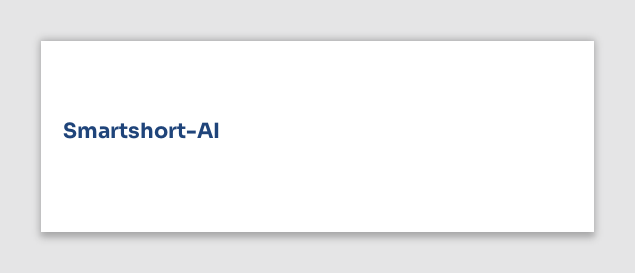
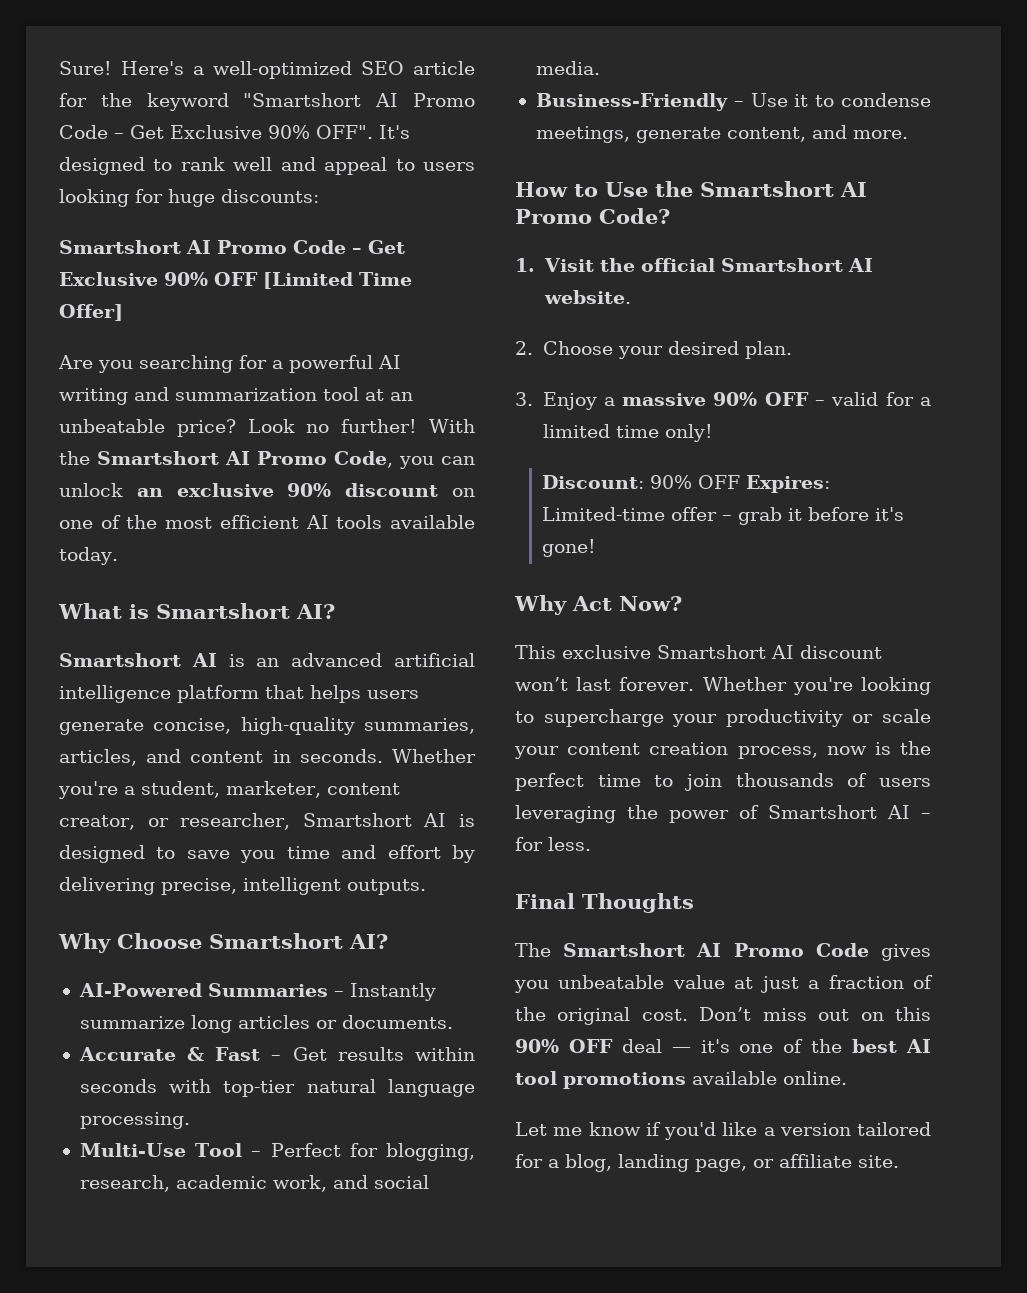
- Smartshort-AI
+ Sure! Here's a well-optimized SEO article for the keyword "Smartshort AI Promo Code – Get Exclusive 90% OFF". It's designed to rank well and appeal to users looking for huge discounts:
+ Smartshort AI Promo Code – Get Exclusive 90% OFF [Limited Time Offer]
+ Are you searching for a powerful AI writing and summarization tool at an unbeatable price? Look no further! With the Smartshort AI Promo Code, you can unlock an exclusive 90% discount on one of the most efficient AI tools available today.
+ What is Smartshort AI?
+ Smartshort AI is an advanced artificial intelligence platform that helps users generate concise, high-quality summaries, articles, and content in seconds. Whether you're a student, marketer, content creator, or researcher, Smartshort AI is designed to save you time and effort by delivering precise, intelligent outputs.
+ Why Choose Smartshort AI?
+ AI-Powered Summaries – Instantly summarize long articles or documents.
+ Accurate & Fast – Get results within seconds with top-tier natural language processing.
+ Multi-Use Tool – Perfect for blogging, research, academic work, and social media.
+ Business-Friendly – Use it to condense meetings, generate content, and more.
+ How to Use the Smartshort AI Promo Code?
+ 1. Visit the official Smartshort AI website.
+ 2. Choose your desired plan.
+ 3. Enjoy a massive 90% OFF – valid for a limited time only!
+ Discount: 90% OFF Expires: Limited-time offer – grab it before it's gone!
+ Why Act Now?
+ This exclusive Smartshort AI discount won’t last forever. Whether you're looking to supercharge your productivity or scale your content creation process, now is the perfect time to join thousands of users leveraging the power of Smartshort AI – for less.
+ Final Thoughts
+ The Smartshort AI Promo Code gives you unbeatable value at just a fraction of the original cost. Don’t miss out on this 90% OFF deal — it's one of the best AI tool promotions available online.
+ Let me know if you'd like a version tailored for a blog, landing page, or affiliate site.

